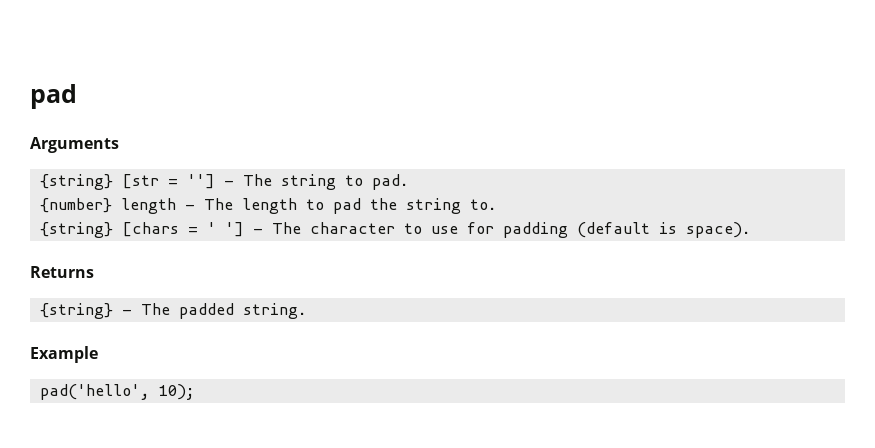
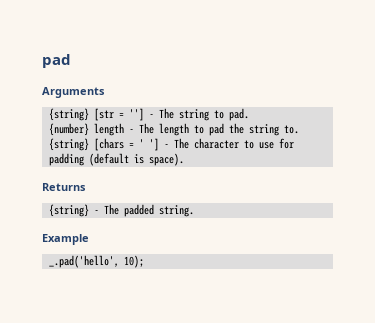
- pad('hello', 10);
+ _.pad('hello', 10);

